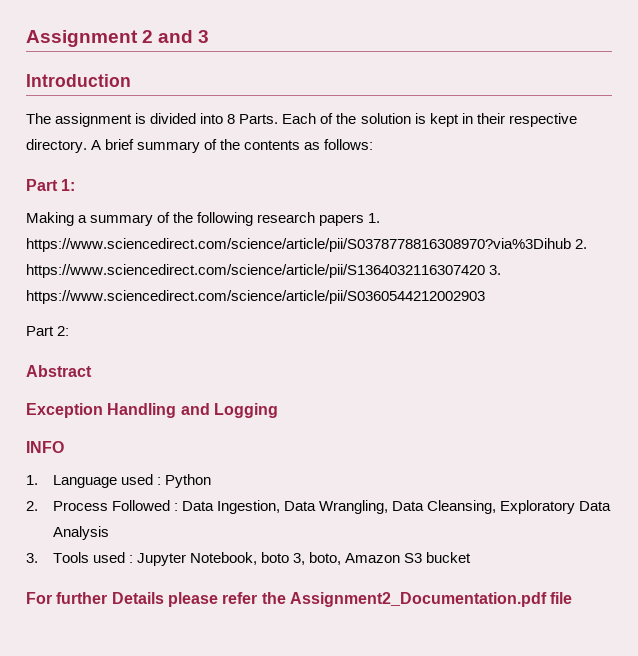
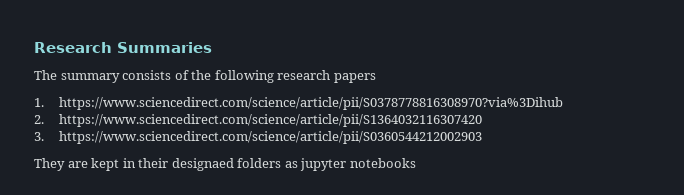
- Assignment 2 and 3
- Introduction
- The assignment is divided into 8 Parts. Each of the solution is kept in their respective directory. A brief summary of the contents as follows:
- Part 1:
- Making a summary of the following research papers 1. https://www.sciencedirect.com/science/article/pii/S0378778816308970?via%3Dihub 2. https://www.sciencedirect.com/science/article/pii/S1364032116307420 3. https://www.sciencedirect.com/science/article/pii/S0360544212002903
+ Research Summaries
+ The summary consists of the following research papers
+ 1. https://www.sciencedirect.com/science/article/pii/S0378778816308970?via%3Dihub
+ 2. https://www.sciencedirect.com/science/article/pii/S1364032116307420
+ 3. https://www.sciencedirect.com/science/article/pii/S0360544212002903
- Part 2:
- Abstract
- Exception Handling and Logging
- INFO
- 1. Language used : Python
- 2. Process Followed : Data Ingestion, Data Wrangling, Data Cleansing, Exploratory Data Analysis
- 3. Tools used : Jupyter Notebook, boto 3, boto, Amazon S3 bucket
- For further Details please refer the Assignment2_Documentation.pdf file
+ They are kept in their designaed folders as jupyter notebooks

